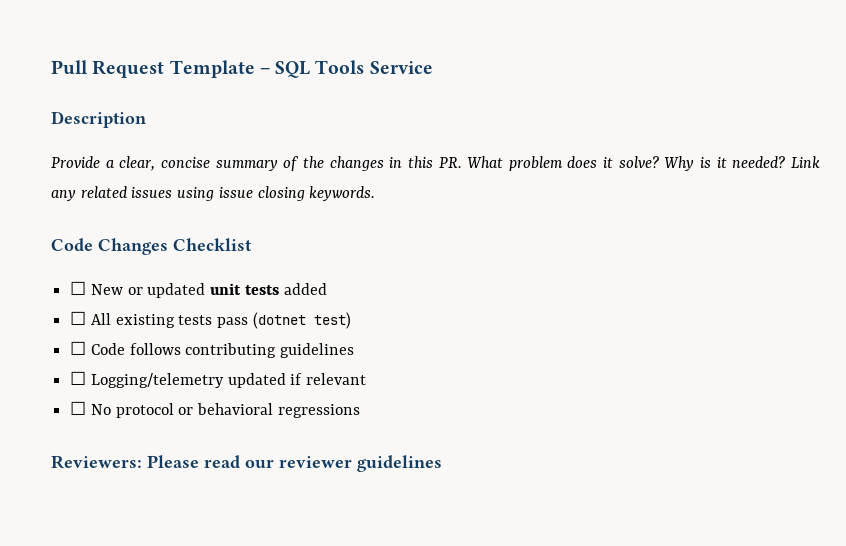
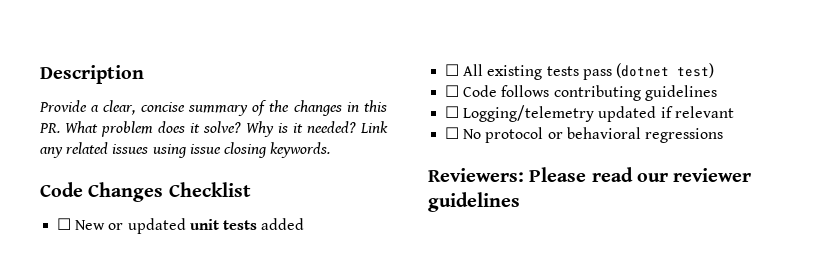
- Pull Request Template – SQL Tools Service

